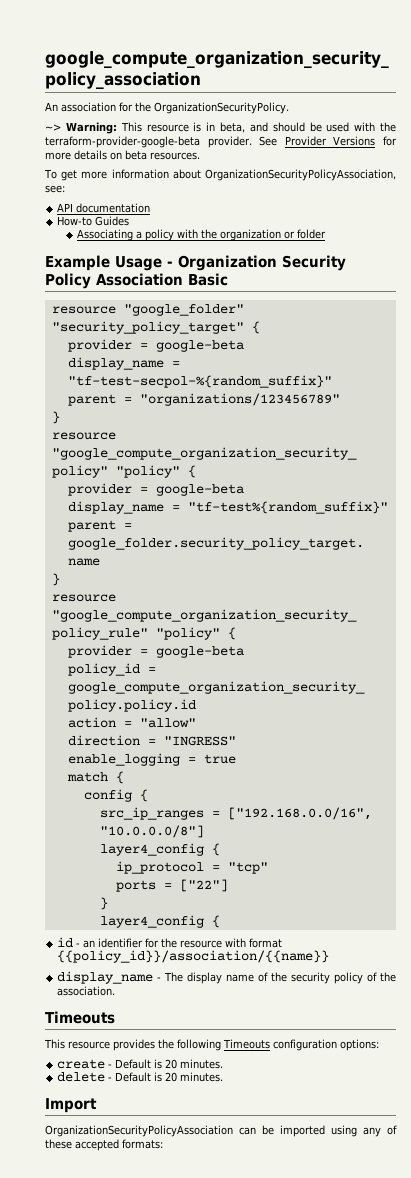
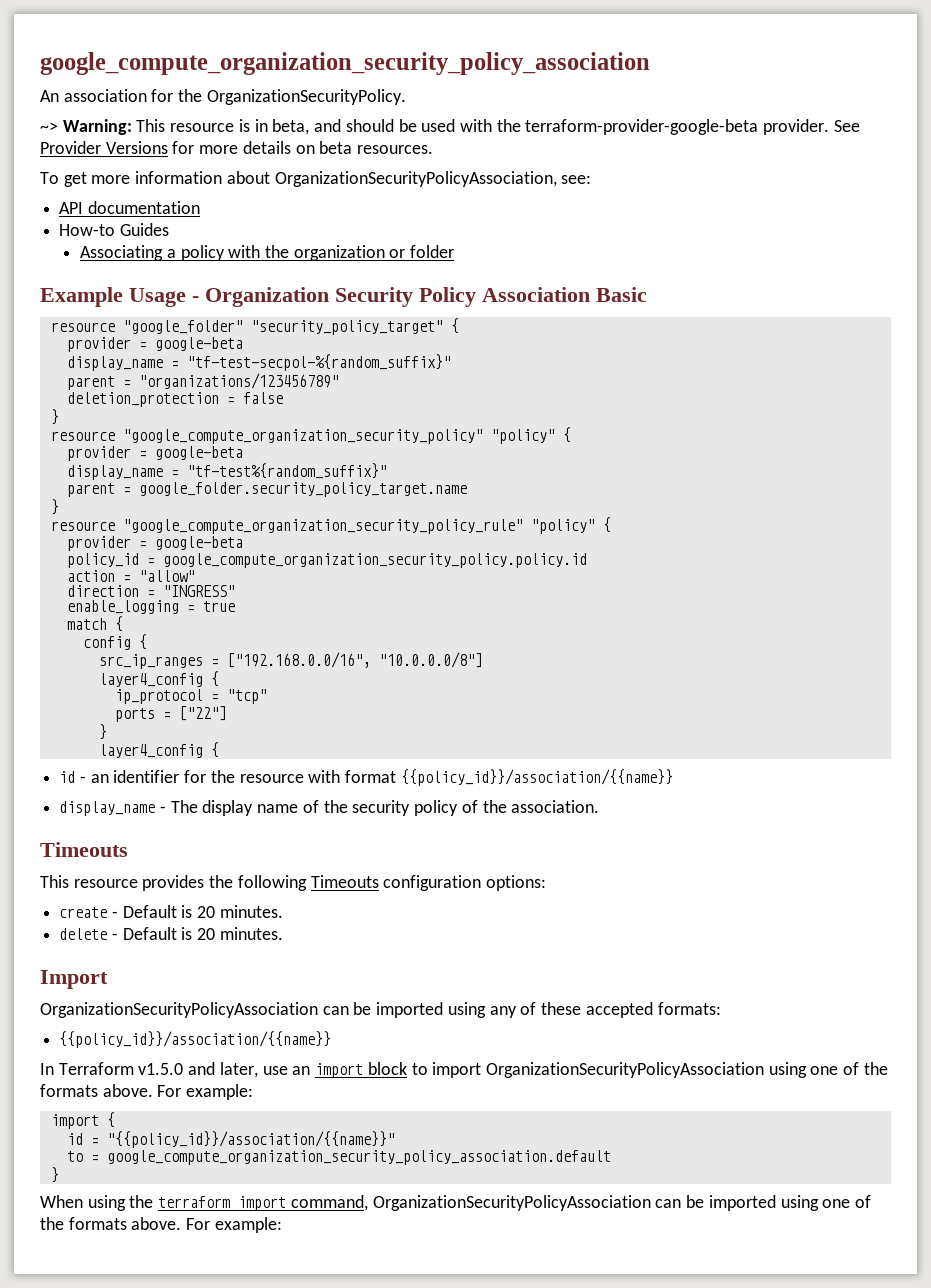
+ deletion_protection = false
  OrganizationSecurityPolicyAssociation can be imported using any of these accepted formats:
+ {{policy_id}}/association/{{name}}
+ In Terraform v1.5.0 and later, use an import block to import OrganizationSecurityPolicyAssociation using one of the formats above. For example:
+ import {
+ id = "{{policy_id}}/association/{{name}}"
+ to = google_compute_organization_security_policy_association.default
+ }
+ When using the terraform import command, OrganizationSecurityPolicyAssociation can be imported using one of the formats above. For example:

